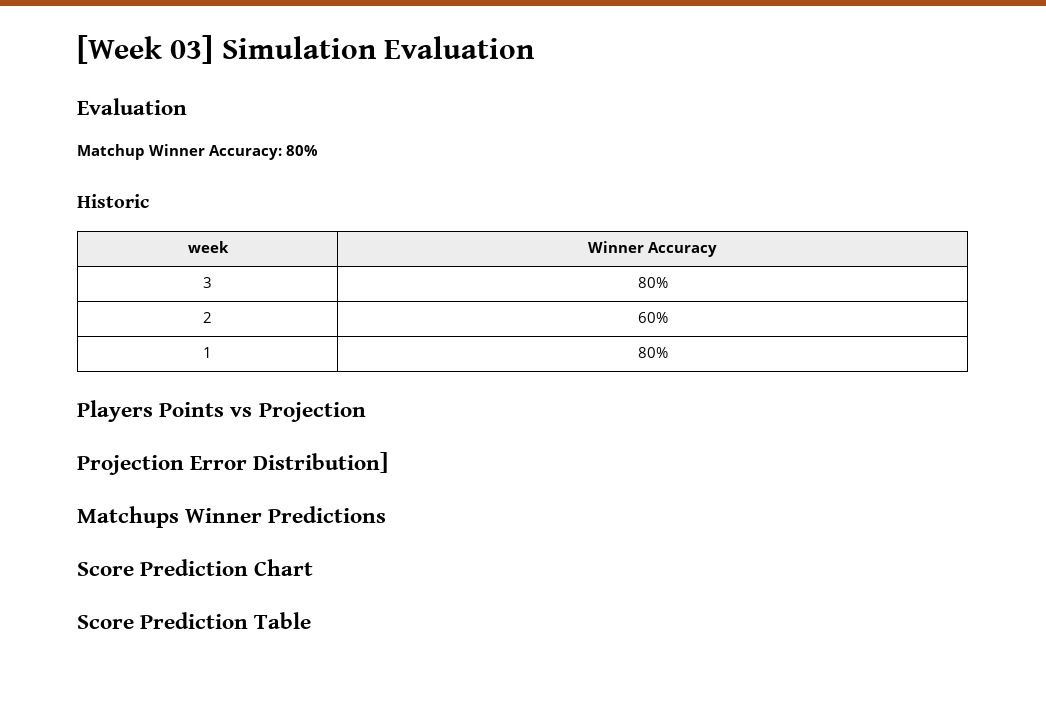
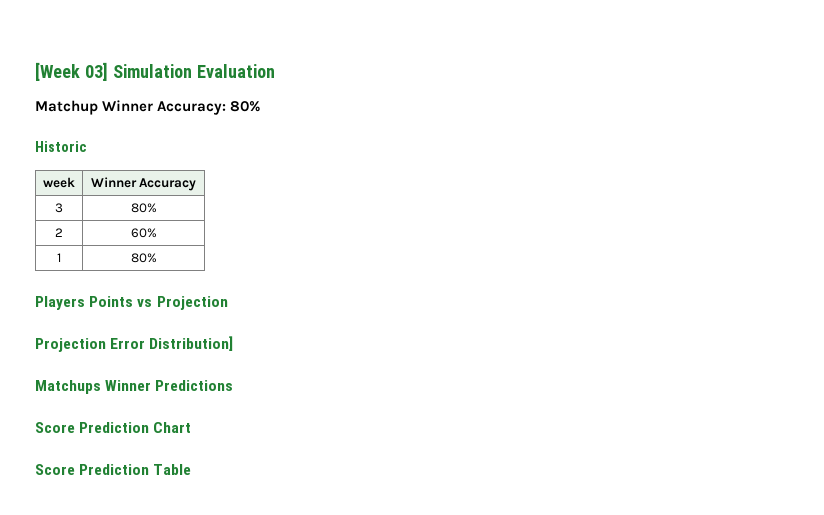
  [Week 03] Simulation Evaluation
- Evaluation

